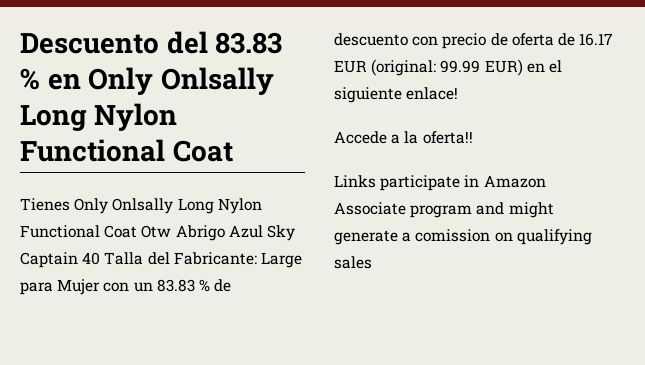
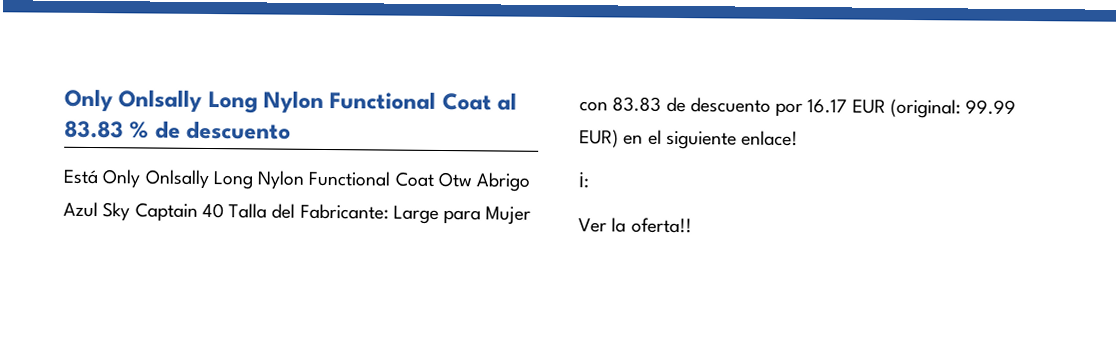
- Descuento del 83.83 % en Only Onlsally Long Nylon Functional Coat
- Tienes Only Onlsally Long Nylon Functional Coat Otw Abrigo Azul Sky Captain 40 Talla del Fabricante: Large para Mujer con un 83.83 % de descuento con precio de oferta de 16.17 EUR (original: 99.99 EUR) en el siguiente enlace!
+ Only Onlsally Long Nylon Functional Coat al 83.83 % de descuento
+ Está Only Onlsally Long Nylon Functional Coat Otw Abrigo Azul Sky Captain 40 Talla del Fabricante: Large para Mujer con 83.83 de descuento por 16.17 EUR (original: 99.99 EUR) en el siguiente enlace!
- Accede a la oferta!!
+ ℹ:
+ Ver la oferta!!
- Links participate in Amazon Associate program and might generate a comission on qualifying sales

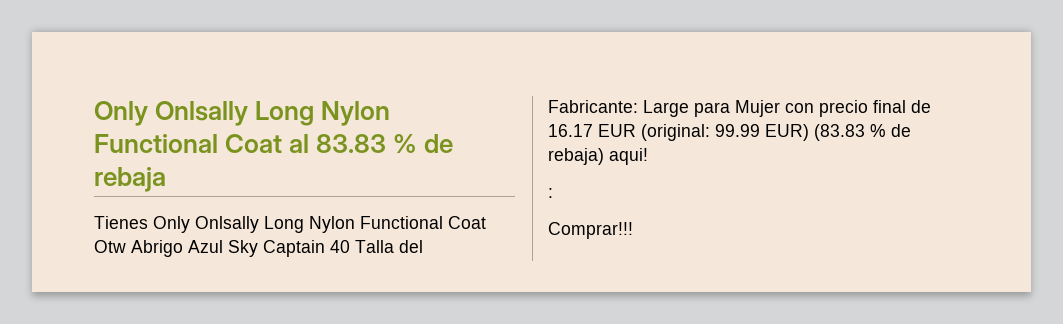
- Only Onlsally Long Nylon Functional Coat al 83.83 % de descuento
- Está Only Onlsally Long Nylon Functional Coat Otw Abrigo Azul Sky Captain 40 Talla del Fabricante: Large para Mujer con 83.83 de descuento por 16.17 EUR (original: 99.99 EUR) en el siguiente enlace!
- ℹ:
- Ver la oferta!!
+ Only Onlsally Long Nylon Functional Coat al 83.83 % de rebaja
+ Tienes Only Onlsally Long Nylon Functional Coat Otw Abrigo Azul Sky Captain 40 Talla del Fabricante: Large para Mujer con precio final de 16.17 EUR (original: 99.99 EUR) (83.83 % de rebaja) aqui!
+ :
+ Comprar!!!

